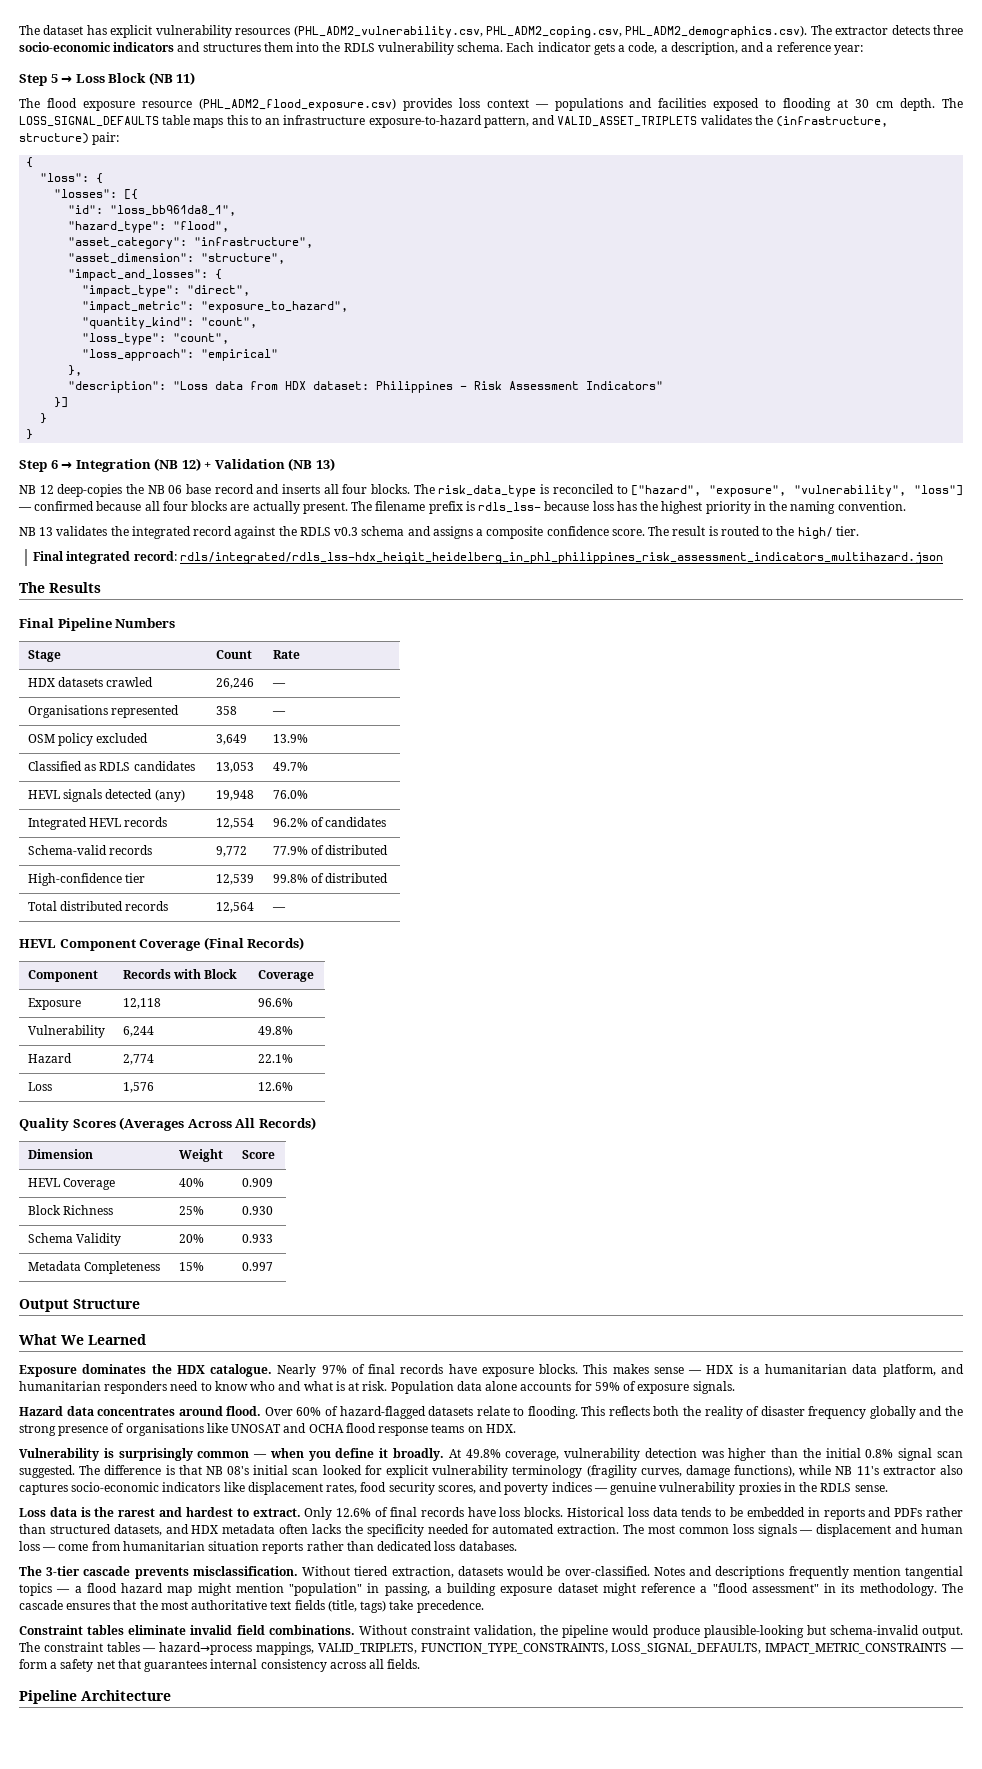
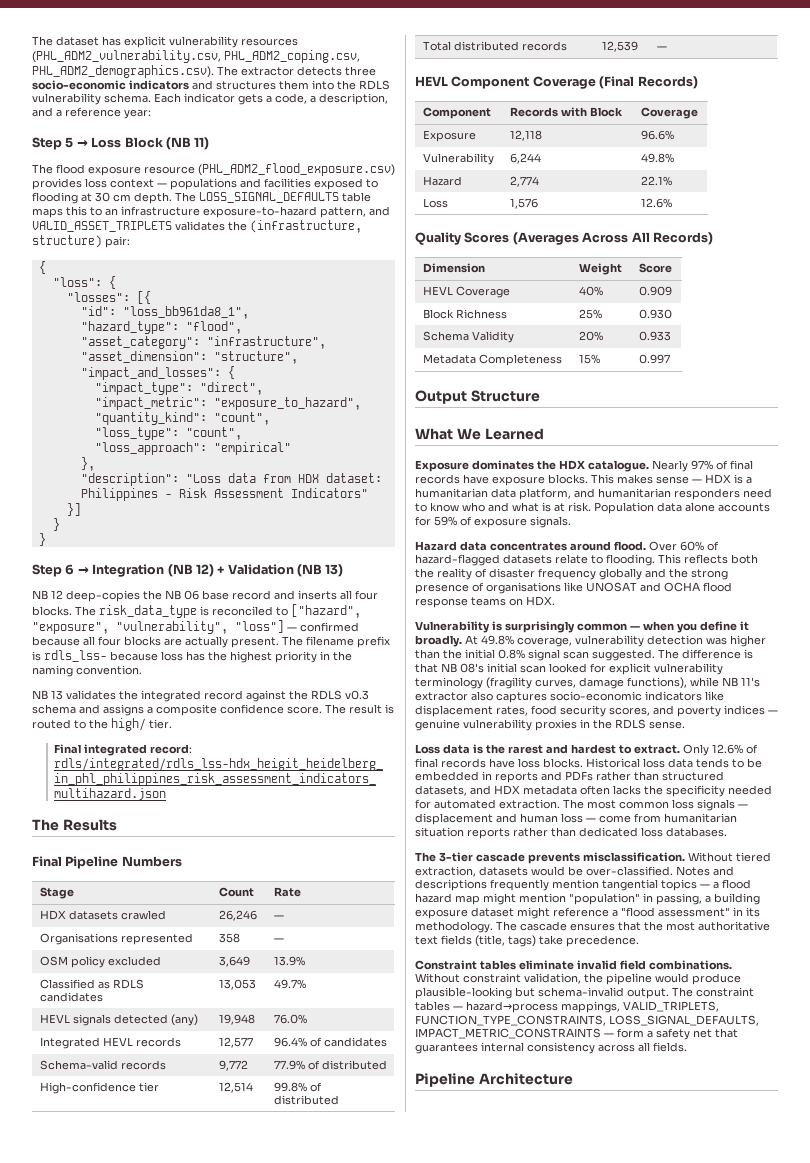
- Integrated HEVL records | 12,554 | 96.2% of candidates
+ Integrated HEVL records | 12,577 | 96.4% of candidates
- High-confidence tier | 12,539 | 99.8% of distributed
+ High-confidence tier | 12,514 | 99.8% of distributed
- Total distributed records | 12,564 | —
+ Total distributed records | 12,539 | —

